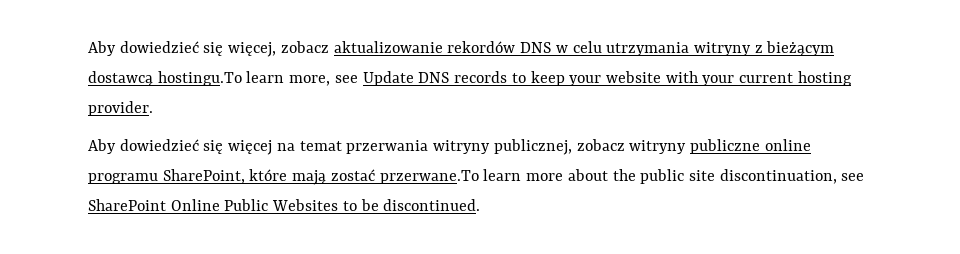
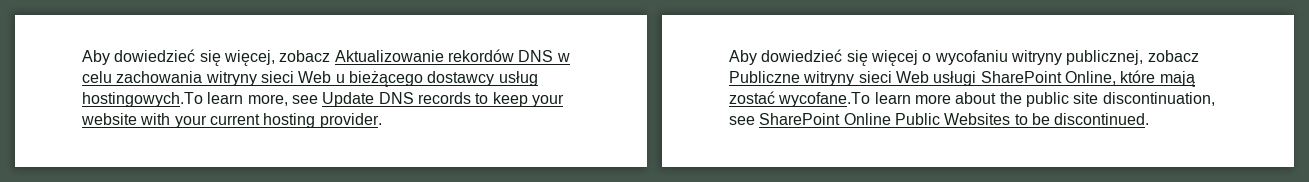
- Aby dowiedzieć się więcej, zobacz aktualizowanie rekordów DNS w celu utrzymania witryny z bieżącym dostawcą hostingu.To learn more, see Update DNS records to keep your website with your current hosting provider.
+ Aby dowiedzieć się więcej, zobacz Aktualizowanie rekordów DNS w celu zachowania witryny sieci Web u bieżącego dostawcy usług hostingowych.To learn more, see Update DNS records to keep your website with your current hosting provider.
- Aby dowiedzieć się więcej na temat przerwania witryny publicznej, zobacz witryny publiczne online programu SharePoint, które mają zostać przerwane.To learn more about the public site discontinuation, see SharePoint Online Public Websites to be discontinued.
+ Aby dowiedzieć się więcej o wycofaniu witryny publicznej, zobacz Publiczne witryny sieci Web usługi SharePoint Online, które mają zostać wycofane.To learn more about the public site discontinuation, see SharePoint Online Public Websites to be discontinued.

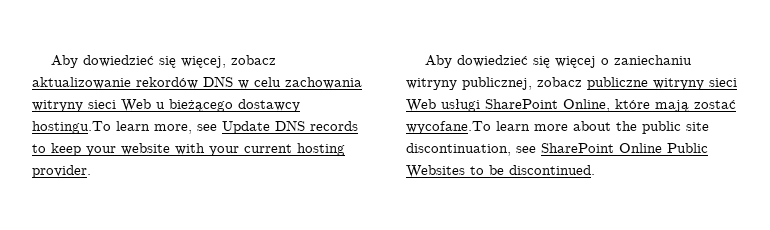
- Aby dowiedzieć się więcej, zobacz Aktualizowanie rekordów DNS w celu zachowania witryny sieci Web u bieżącego dostawcy usług hostingowych.To learn more, see Update DNS records to keep your website with your current hosting provider.
+ Aby dowiedzieć się więcej, zobacz aktualizowanie rekordów DNS w celu zachowania witryny sieci Web u bieżącego dostawcy hostingu.To learn more, see Update DNS records to keep your website with your current hosting provider.
- Aby dowiedzieć się więcej o wycofaniu witryny publicznej, zobacz Publiczne witryny sieci Web usługi SharePoint Online, które mają zostać wycofane.To learn more about the public site discontinuation, see SharePoint Online Public Websites to be discontinued.
+ Aby dowiedzieć się więcej o zaniechaniu witryny publicznej, zobacz publiczne witryny sieci Web usługi SharePoint Online, które mają zostać wycofane.To learn more about the public site discontinuation, see SharePoint Online Public Websites to be discontinued.

